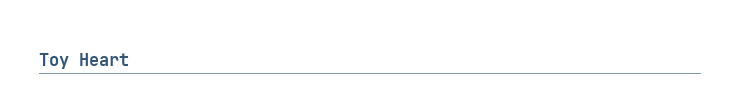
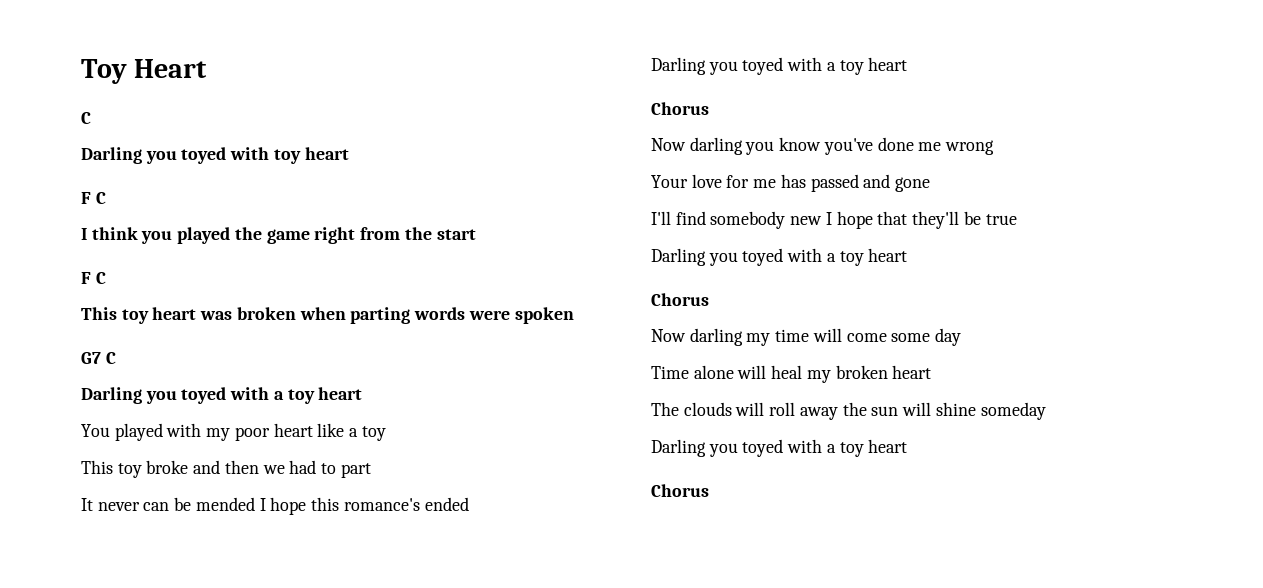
  Toy Heart
+ C
+ Darling you toyed with toy heart
+ F C
+ I think you played the game right from the start
+ F C
+ This toy heart was broken when parting words were spoken
+ G7 C
+ Darling you toyed with a toy heart
+ You played with my poor heart like a toy
+ This toy broke and then we had to part
+ It never can be mended I hope this romance's ended
+ Darling you toyed with a toy heart
+ Chorus
+ Now darling you know you've done me wrong
+ Your love for me has passed and gone
+ I'll find somebody new I hope that they'll be true
+ Darling you toyed with a toy heart
+ Chorus
+ Now darling my time will come some day
+ Time alone will heal my broken heart
+ The clouds will roll away the sun will shine someday
+ Darling you toyed with a toy heart
+ Chorus

